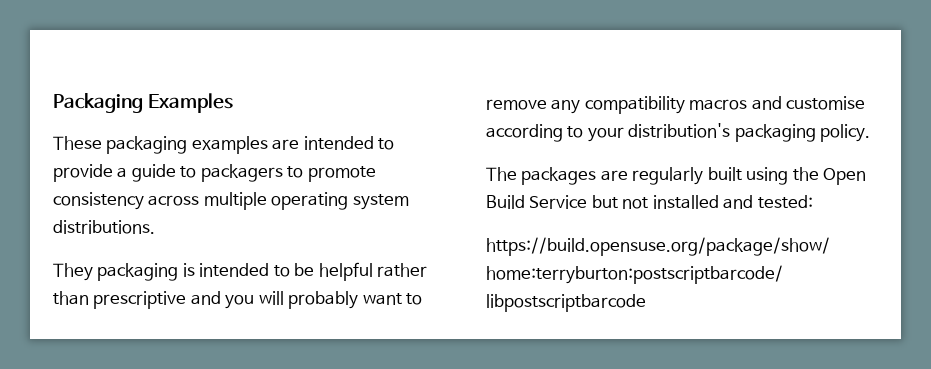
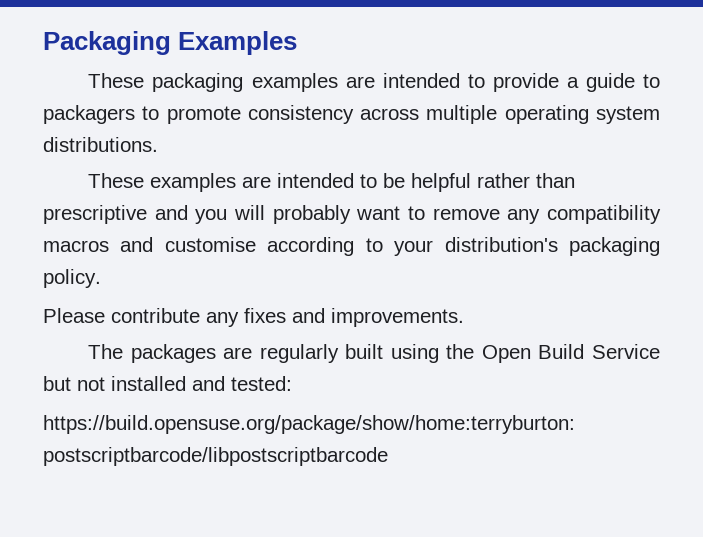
- They packaging is intended to be helpful rather than prescriptive and you will probably want to remove any compatibility macros and customise according to your distribution's packaging policy.
+ These examples are intended to be helpful rather than prescriptive and you will probably want to remove any compatibility macros and customise according to your distribution's packaging policy.
+ Please contribute any fixes and improvements.

